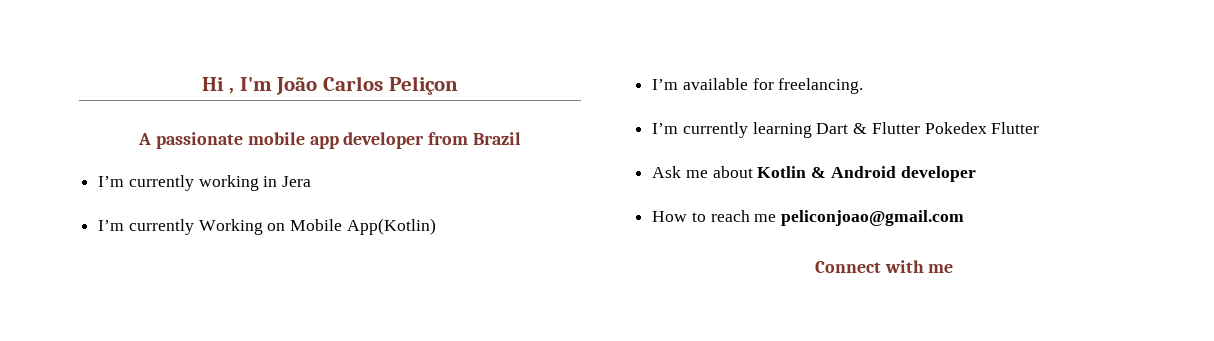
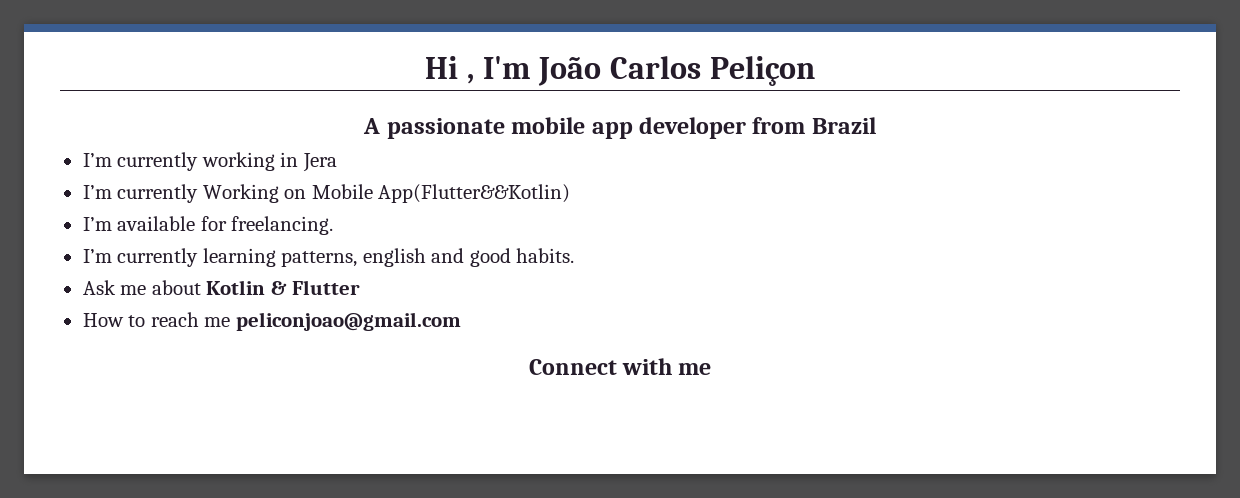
- I’m currently Working on Mobile App(Kotlin)
+ I’m currently Working on Mobile App(Flutter&&Kotlin)
- I’m currently learning Dart & Flutter Pokedex Flutter
+ I’m currently learning patterns, english and good habits.
- Ask me about Kotlin & Android developer
+ Ask me about Kotlin & Flutter

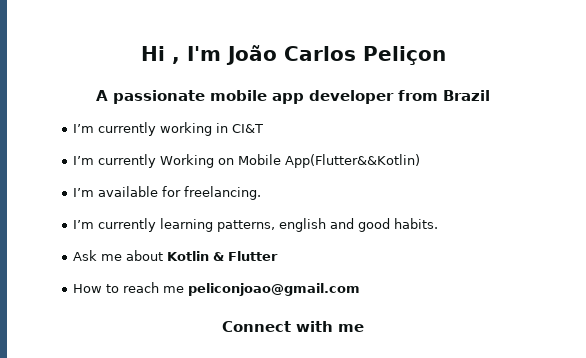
- I’m currently working in Jera
+ I’m currently working in CI&T

